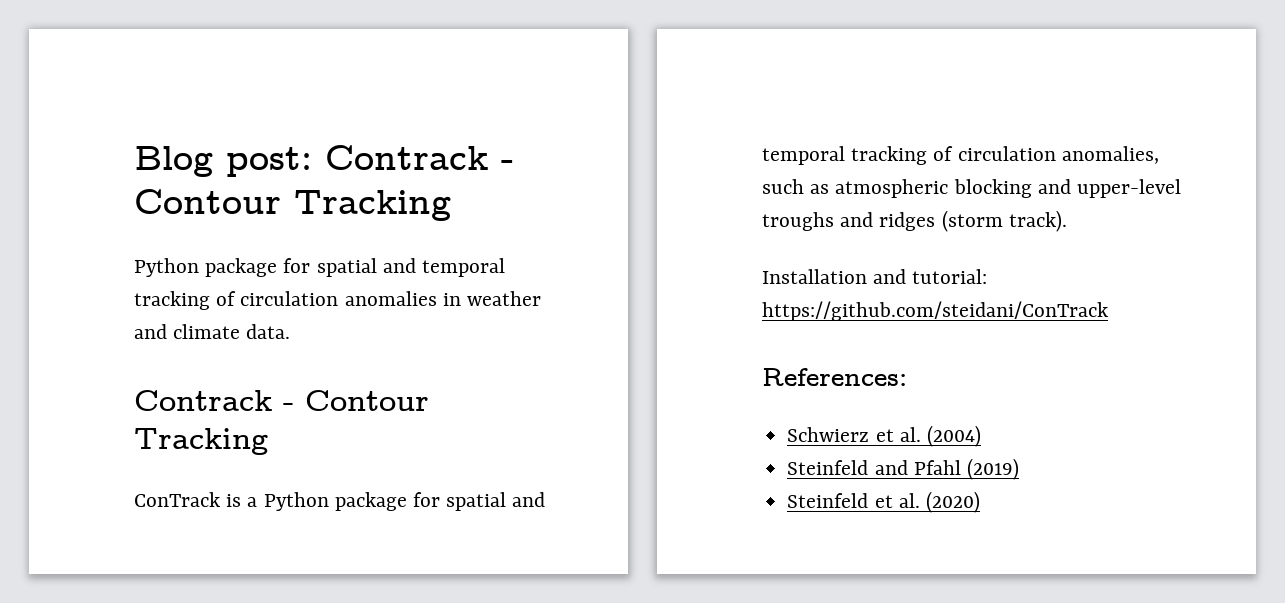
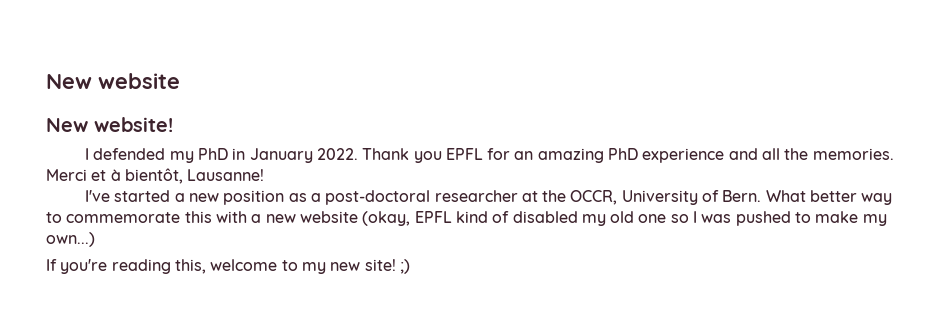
- Blog post: Contrack - Contour Tracking
- Python package for spatial and temporal tracking of circulation anomalies in weather and climate data.
- Contrack - Contour Tracking
- ConTrack is a Python package for spatial and temporal tracking of circulation anomalies, such as atmospheric blocking and upper-level troughs and ridges (storm track).
- Installation and tutorial: https://github.com/steidani/ConTrack
- References:
- Schwierz et al. (2004)
- Steinfeld and Pfahl (2019)
- Steinfeld et al. (2020)
+ New website
+ New website!
+ I defended my PhD in January 2022. Thank you EPFL for an amazing PhD experience and all the memories. Merci et à bientôt, Lausanne!
+ I've started a new position as a post-doctoral researcher at the OCCR, University of Bern. What better way to commemorate this with a new website (okay, EPFL kind of disabled my old one so I was pushed to make my own...)
+ If you're reading this, welcome to my new site! ;)

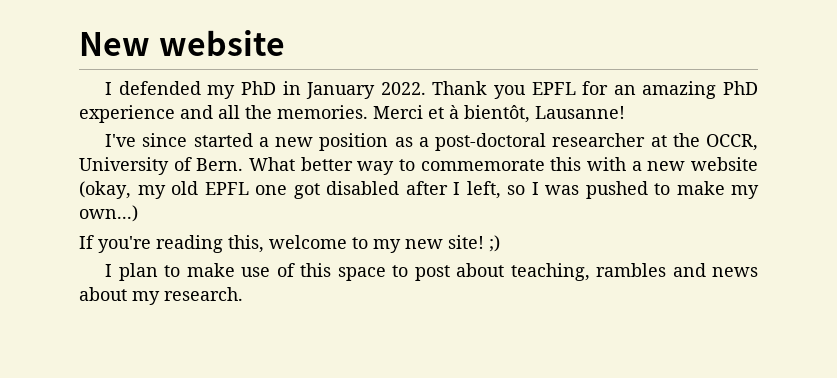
- New website!
- I've started a new position as a post-doctoral researcher at the OCCR, University of Bern.
+ I've since started a new position as a post-doctoral researcher at the OCCR, University of Bern.
- What better way to commemorate this with a new website (okay, EPFL kind of disabled my old one so I was pushed to make my own...)
+ What better way to commemorate this with a new website (okay, my old EPFL one got disabled after I left, so I was pushed to make my own...)
+ I plan to make use of this space to post about teaching, rambles and news about my research.

